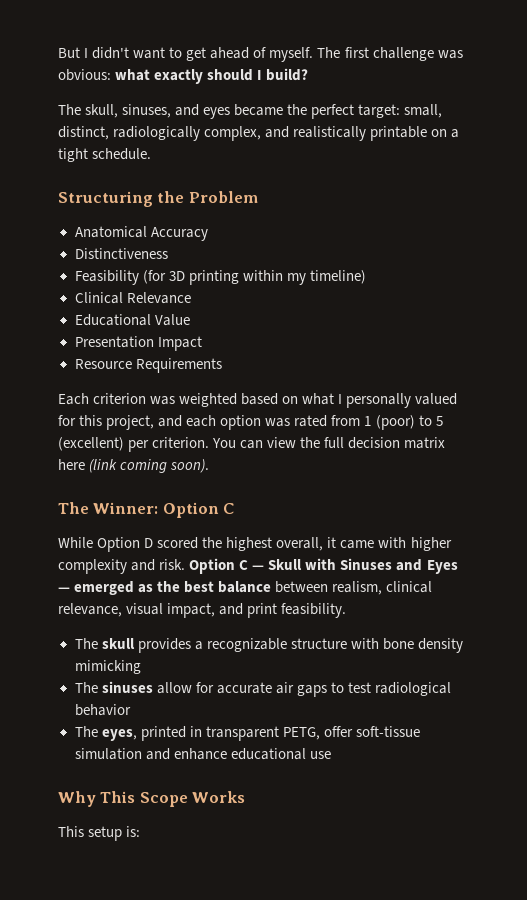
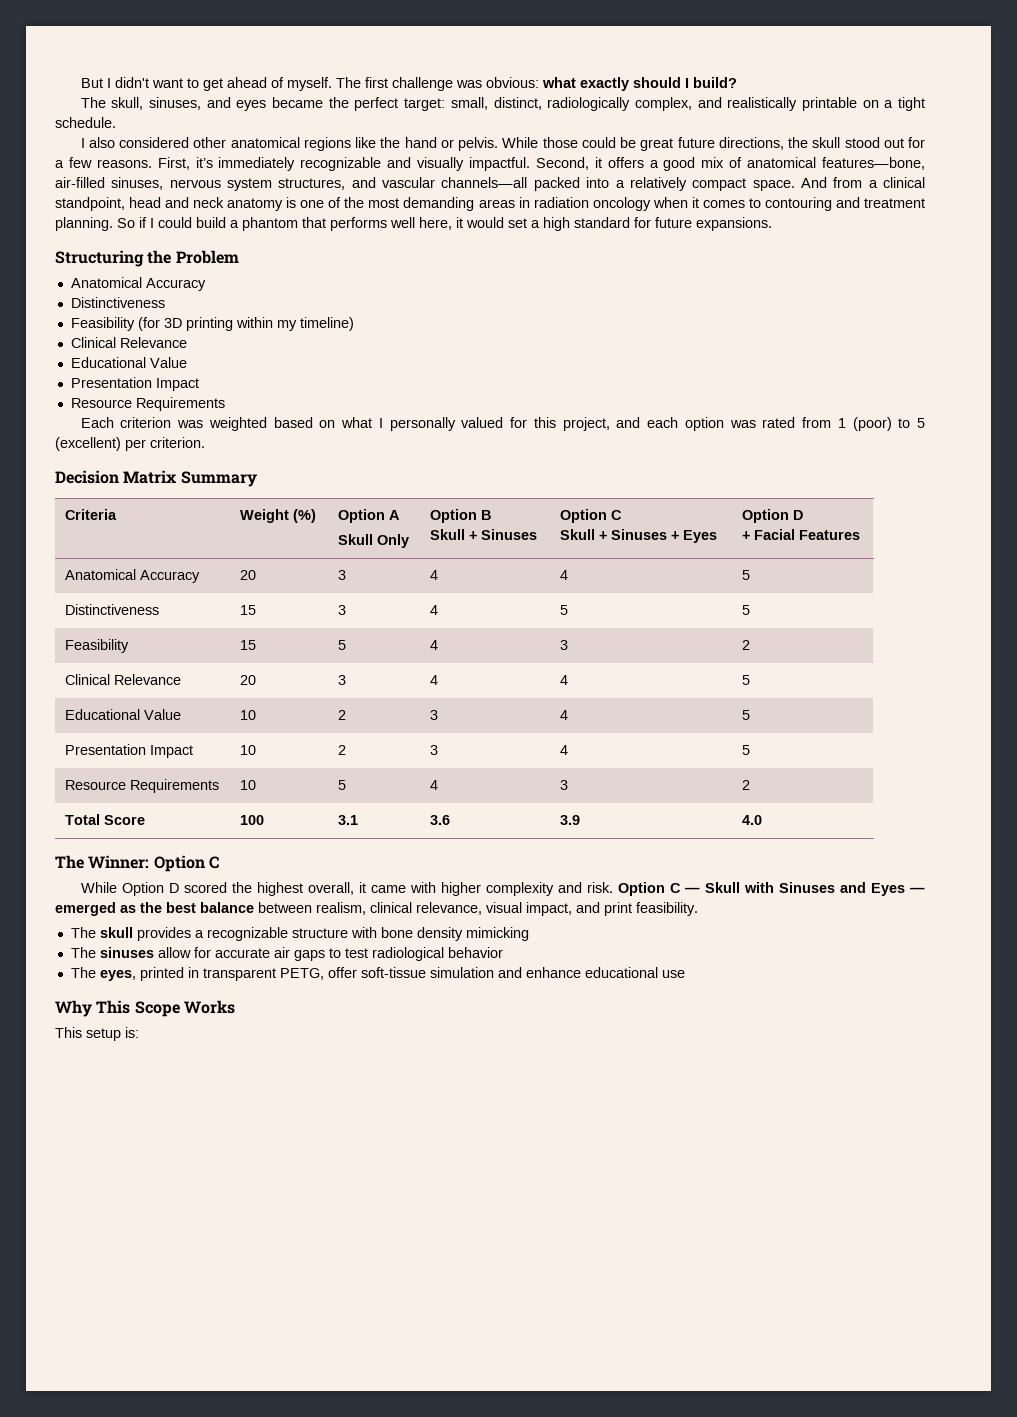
+ I also considered other anatomical regions like the hand or pelvis. While those could be great future directions, the skull stood out for a few reasons. First, it’s immediately recognizable and visually impactful. Second, it offers a good mix of anatomical features—bone, air-filled sinuses, nervous system structures, and vascular channels—all packed into a relatively compact space. And from a clinical standpoint, head and neck anatomy is one of the most demanding areas in radiation oncology when it comes to contouring and treatment planning. So if I could build a phantom that performs well here, it would set a high standard for future expansions.
- Each criterion was weighted based on what I personally valued for this project, and each option was rated from 1 (poor) to 5 (excellent) per criterion. You can view the full decision matrix here (link coming soon).
+ Each criterion was weighted based on what I personally valued for this project, and each option was rated from 1 (poor) to 5 (excellent) per criterion.
+ Decision Matrix Summary
+ Criteria | Weight (%) | Option A
+ Skull Only | Option B
+ Skull + Sinuses | Option C
+ Skull + Sinuses + Eyes | Option D
+ + Facial Features
+ Anatomical Accuracy | 20 | 3 | 4 | 4 | 5
+ Distinctiveness | 15 | 3 | 4 | 5 | 5
+ Feasibility | 15 | 5 | 4 | 3 | 2
+ Clinical Relevance | 20 | 3 | 4 | 4 | 5
+ Educational Value | 10 | 2 | 3 | 4 | 5
+ Presentation Impact | 10 | 2 | 3 | 4 | 5
+ Resource Requirements | 10 | 5 | 4 | 3 | 2
+ Total Score | 100 | 3.1 | 3.6 | 3.9 | 4.0

